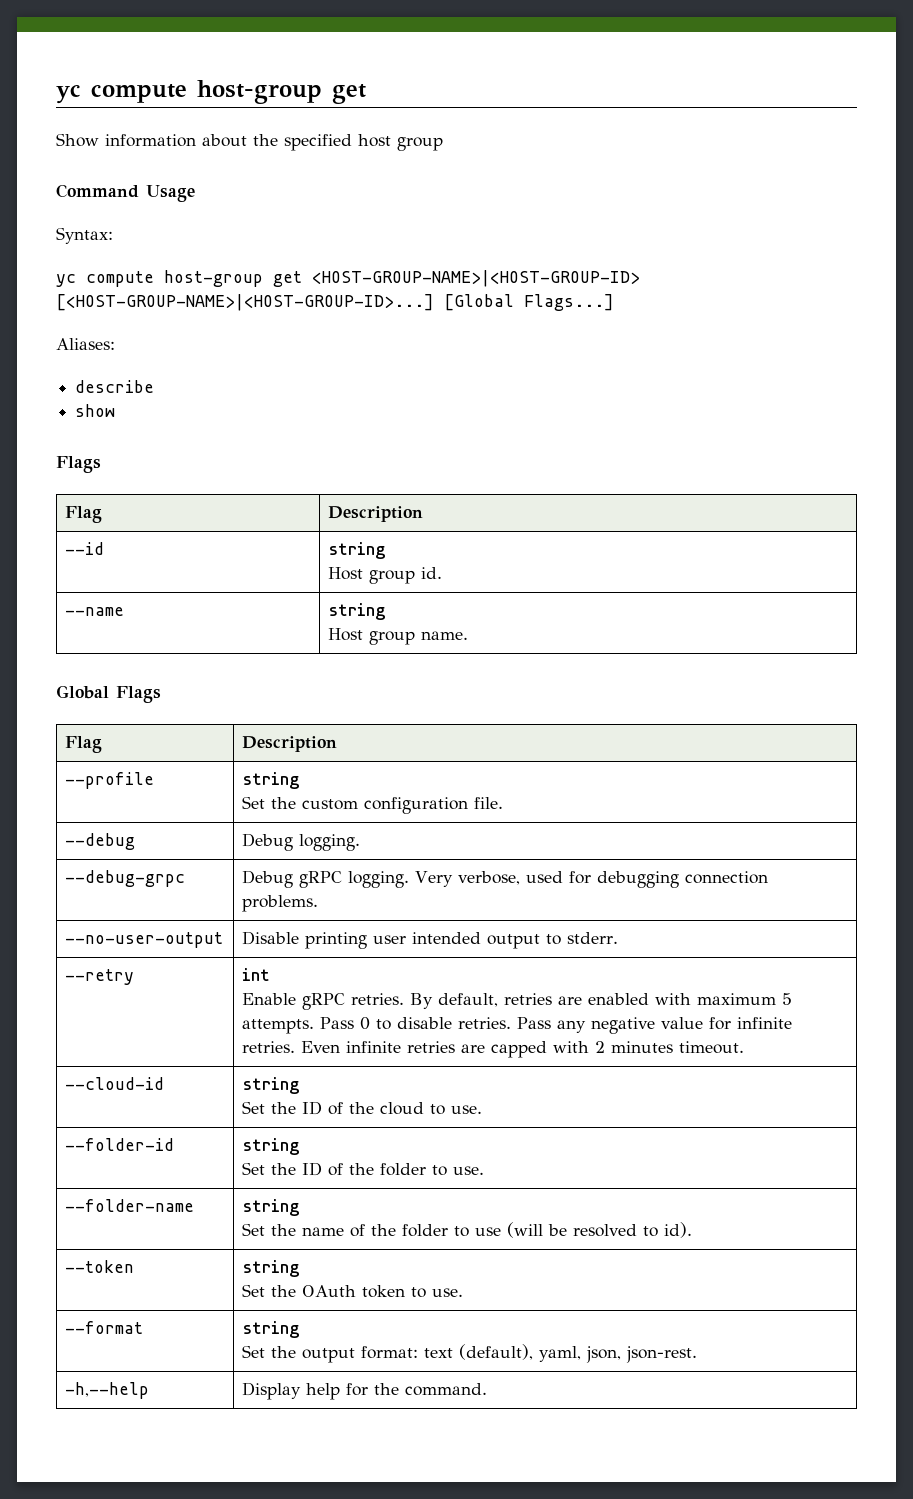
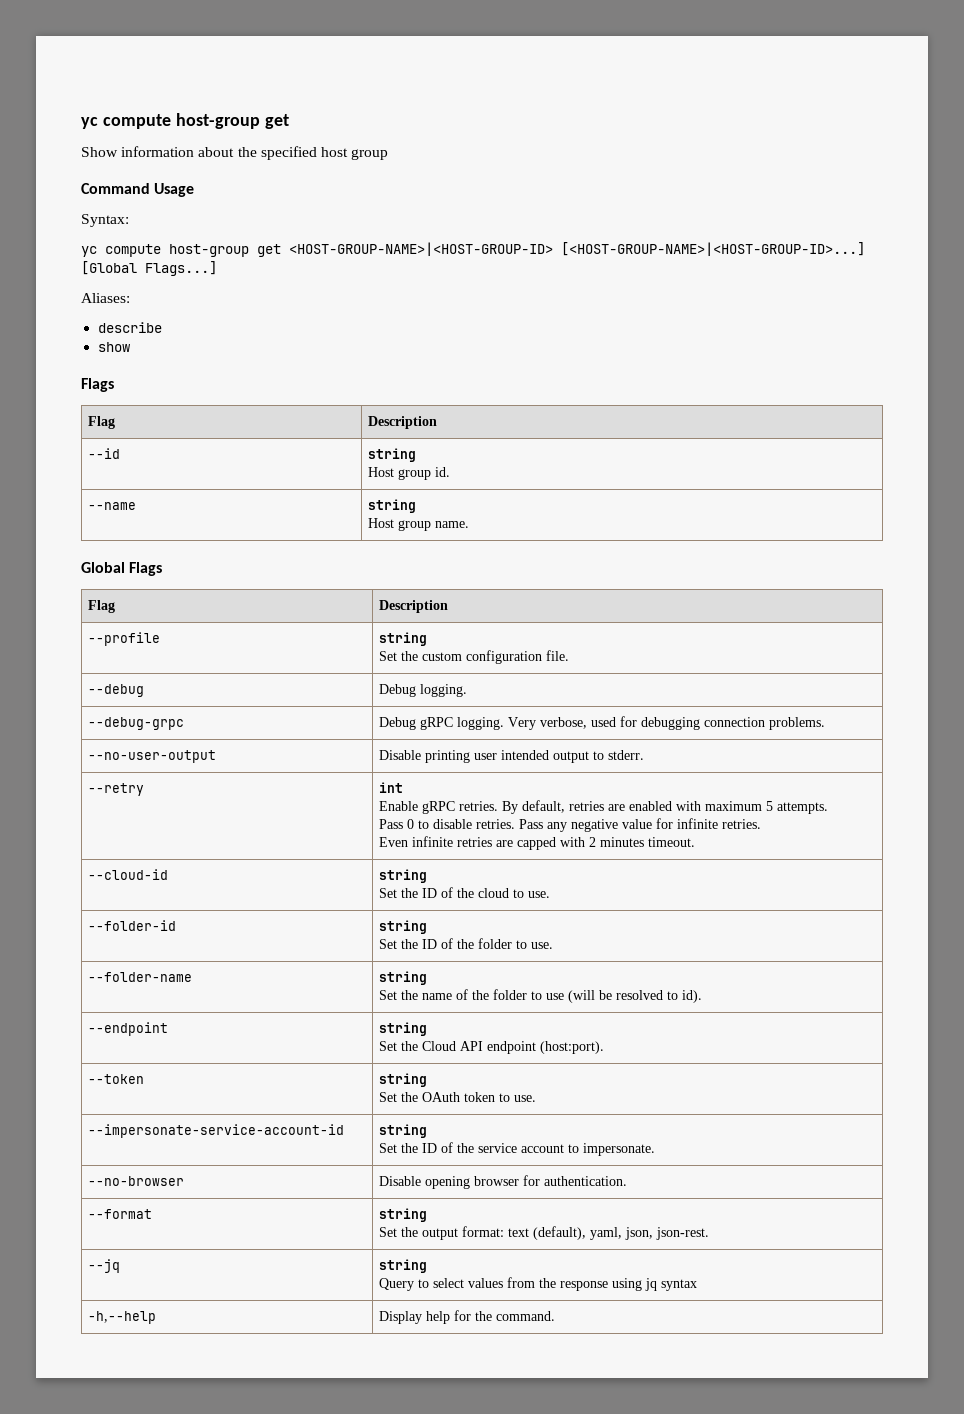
  --retry | int
- Enable gRPC retries. By default, retries are enabled with maximum 5 attempts. Pass 0 to disable retries. Pass any negative value for infinite retries. Even infinite retries are capped with 2 minutes timeout.
+ Enable gRPC retries. By default, retries are enabled with maximum 5 attempts.
+ Pass 0 to disable retries. Pass any negative value for infinite retries.
+ Even infinite retries are capped with 2 minutes timeout.
+ --endpoint | string
+ Set the Cloud API endpoint (host:port).
+ --impersonate-service-account-id | string
+ Set the ID of the service account to impersonate.
+ --no-browser | Disable opening browser for authentication.
+ --jq | string
+ Query to select values from the response using jq syntax

